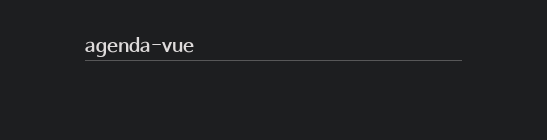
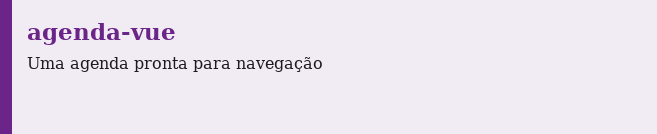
+ Uma agenda pronta para navegação

